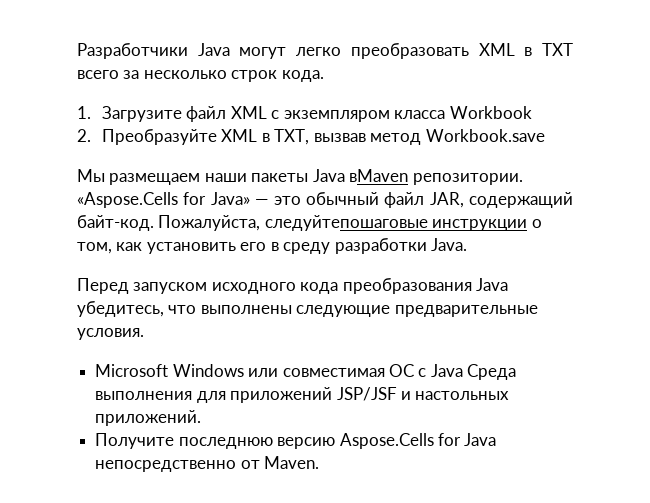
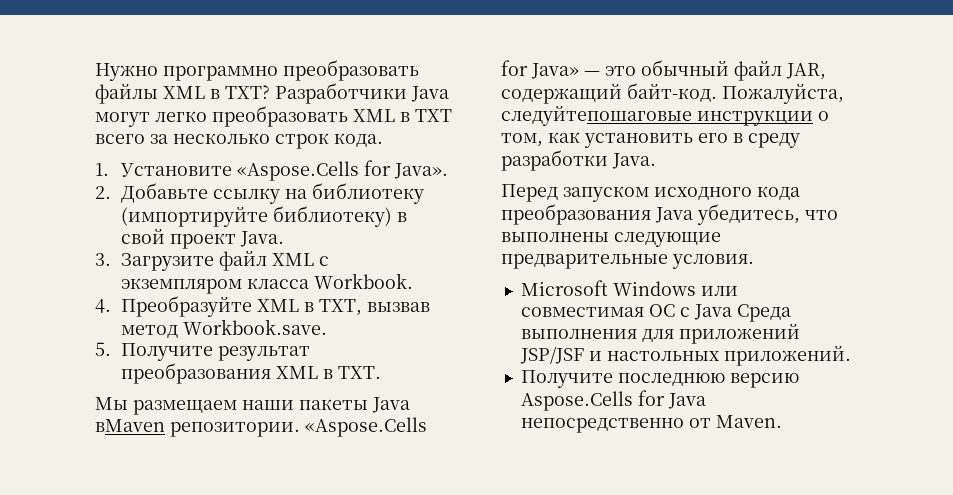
+ Нужно программно преобразовать файлы XML в TXT?
- 1. Загрузите файл XML с экземпляром класса Workbook
- 2. Преобразуйте XML в TXT, вызвав метод Workbook.save
+ 1. Установите «Aspose.Cells for Java».
+ 2. Добавьте ссылку на библиотеку (импортируйте библиотеку) в свой проект Java.
+ 3. Загрузите файл XML с экземпляром класса Workbook.
+ 4. Преобразуйте XML в TXT, вызвав метод Workbook.save.
+ 5. Получите результат преобразования XML в TXT.

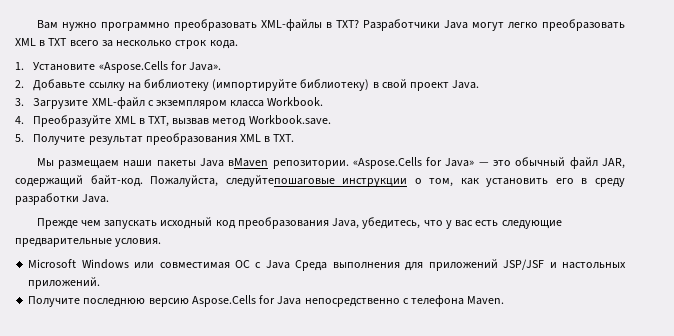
- Нужно программно преобразовать файлы XML в TXT?
+ Вам нужно программно преобразовать XML-файлы в TXT?
- 3. Загрузите файл XML с экземпляром класса Workbook.
+ 3. Загрузите XML-файл с экземпляром класса Workbook.
- Перед запуском исходного кода преобразования Java убедитесь, что выполнены следующие предварительные условия.
+ Прежде чем запускать исходный код преобразования Java, убедитесь, что у вас есть следующие предварительные условия.
- Получите последнюю версию Aspose.Cells for Java непосредственно от Maven.
+ Получите последнюю версию Aspose.Cells for Java непосредственно с телефона Maven.

